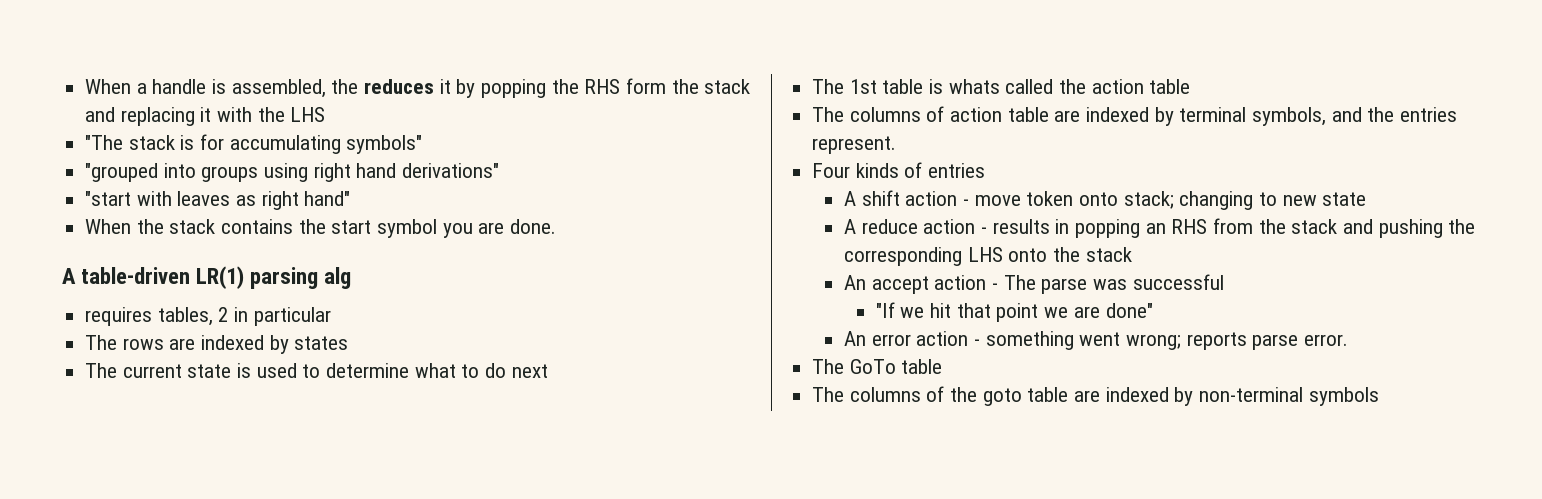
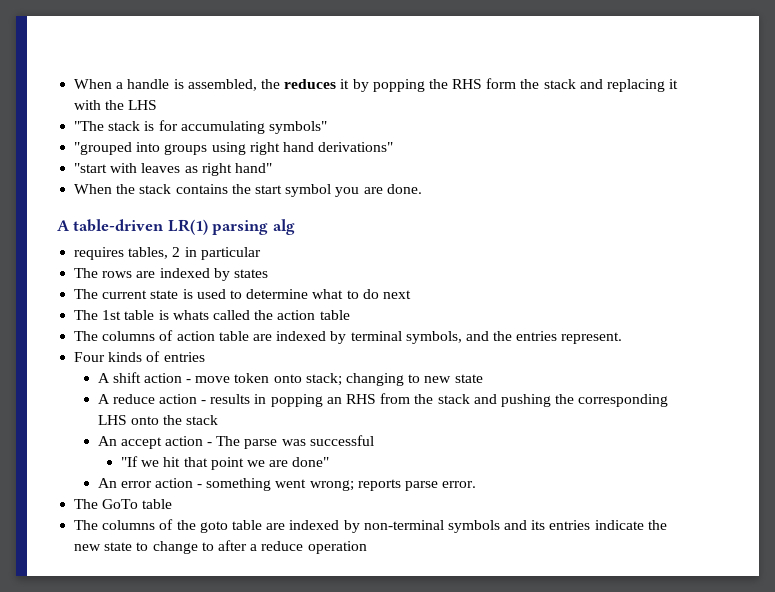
- The columns of the goto table are indexed by non-terminal symbols
+ The columns of the goto table are indexed by non-terminal symbols and its entries indicate the new state to change to after a reduce operation

